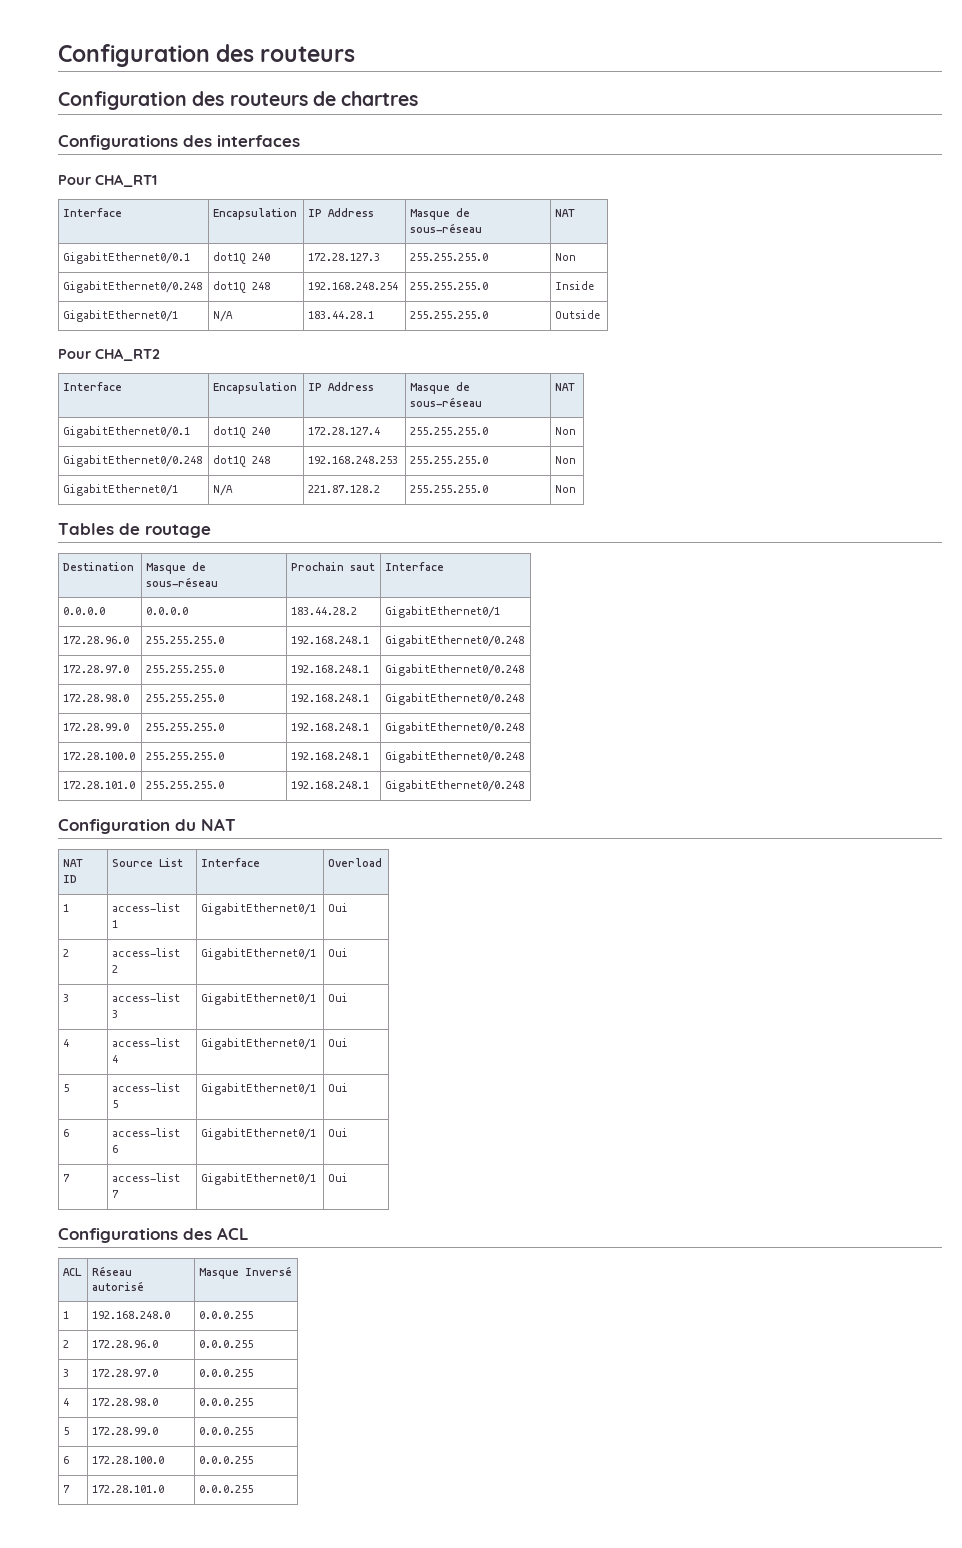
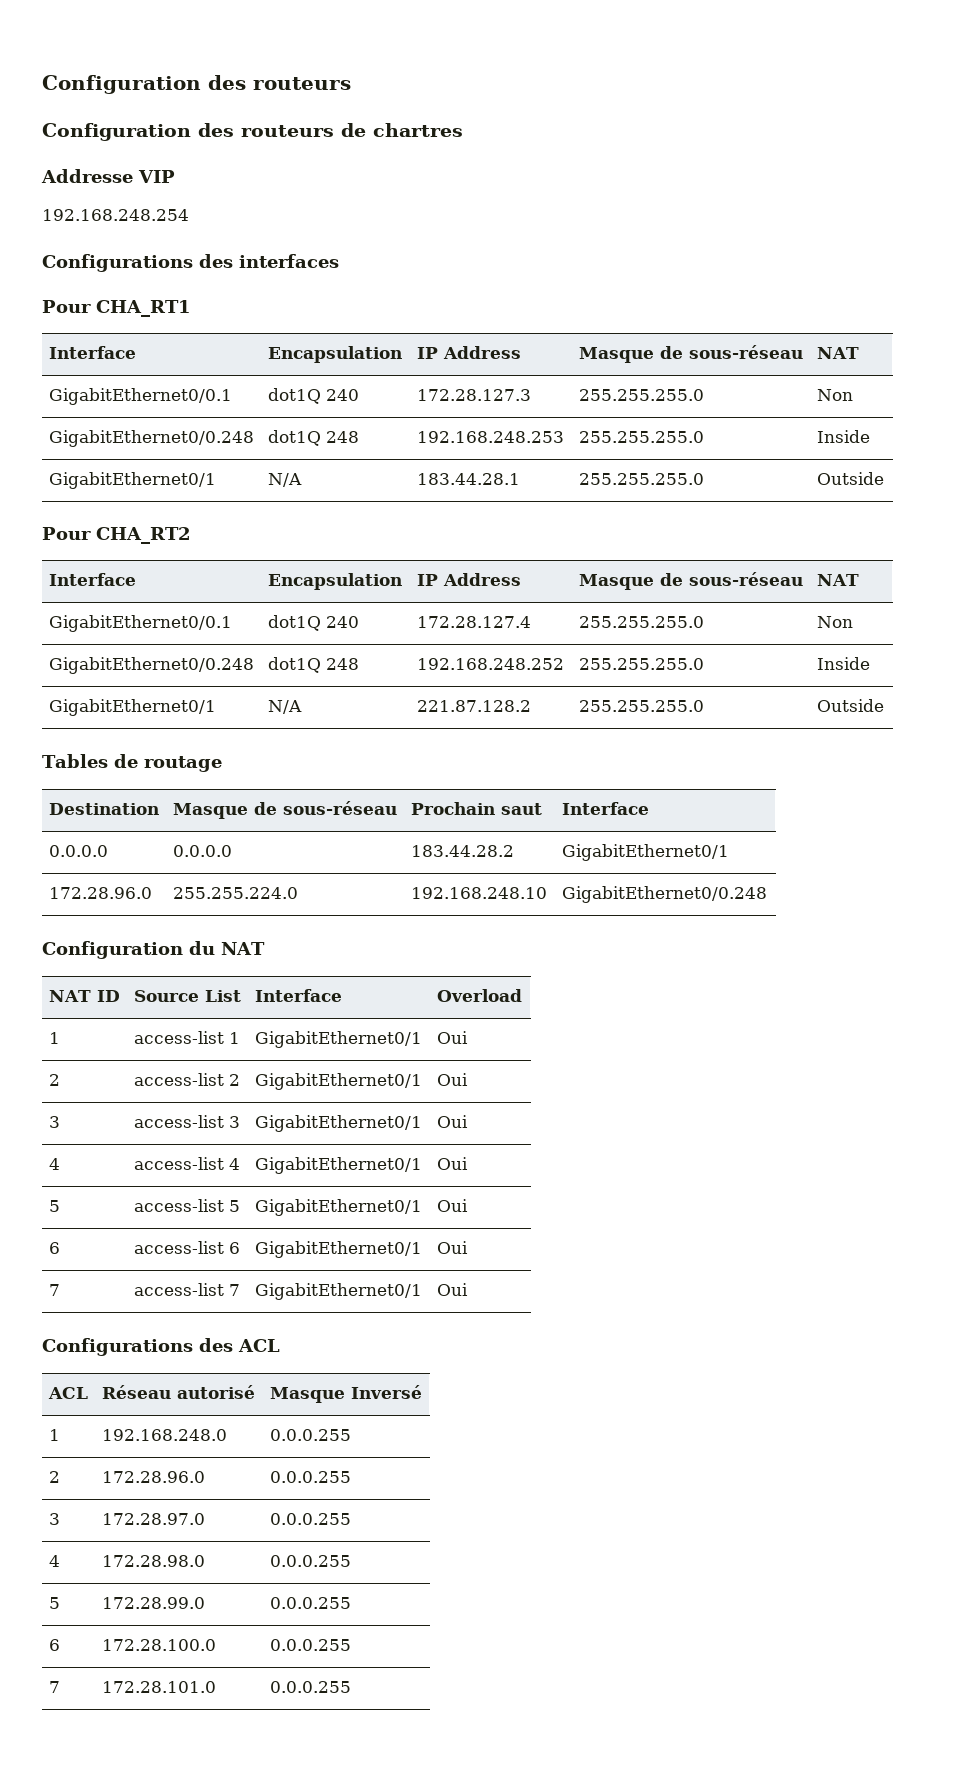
+ Addresse VIP
+ 192.168.248.254
- GigabitEthernet0/0.248 | dot1Q 248 | 192.168.248.254 | 255.255.255.0 | Inside
+ GigabitEthernet0/0.248 | dot1Q 248 | 192.168.248.253 | 255.255.255.0 | Inside
- GigabitEthernet0/0.248 | dot1Q 248 | 192.168.248.253 | 255.255.255.0 | Non
+ GigabitEthernet0/0.248 | dot1Q 248 | 192.168.248.252 | 255.255.255.0 | Inside
- GigabitEthernet0/1 | N/A | 221.87.128.2 | 255.255.255.0 | Non
+ GigabitEthernet0/1 | N/A | 221.87.128.2 | 255.255.255.0 | Outside
- 172.28.96.0 | 255.255.255.0 | 192.168.248.1 | GigabitEthernet0/0.248
- 172.28.97.0 | 255.255.255.0 | 192.168.248.1 | GigabitEthernet0/0.248
- 172.28.98.0 | 255.255.255.0 | 192.168.248.1 | GigabitEthernet0/0.248
- 172.28.99.0 | 255.255.255.0 | 192.168.248.1 | GigabitEthernet0/0.248
- 172.28.100.0 | 255.255.255.0 | 192.168.248.1 | GigabitEthernet0/0.248
- 172.28.101.0 | 255.255.255.0 | 192.168.248.1 | GigabitEthernet0/0.248
+ 172.28.96.0 | 255.255.224.0 | 192.168.248.10 | GigabitEthernet0/0.248

